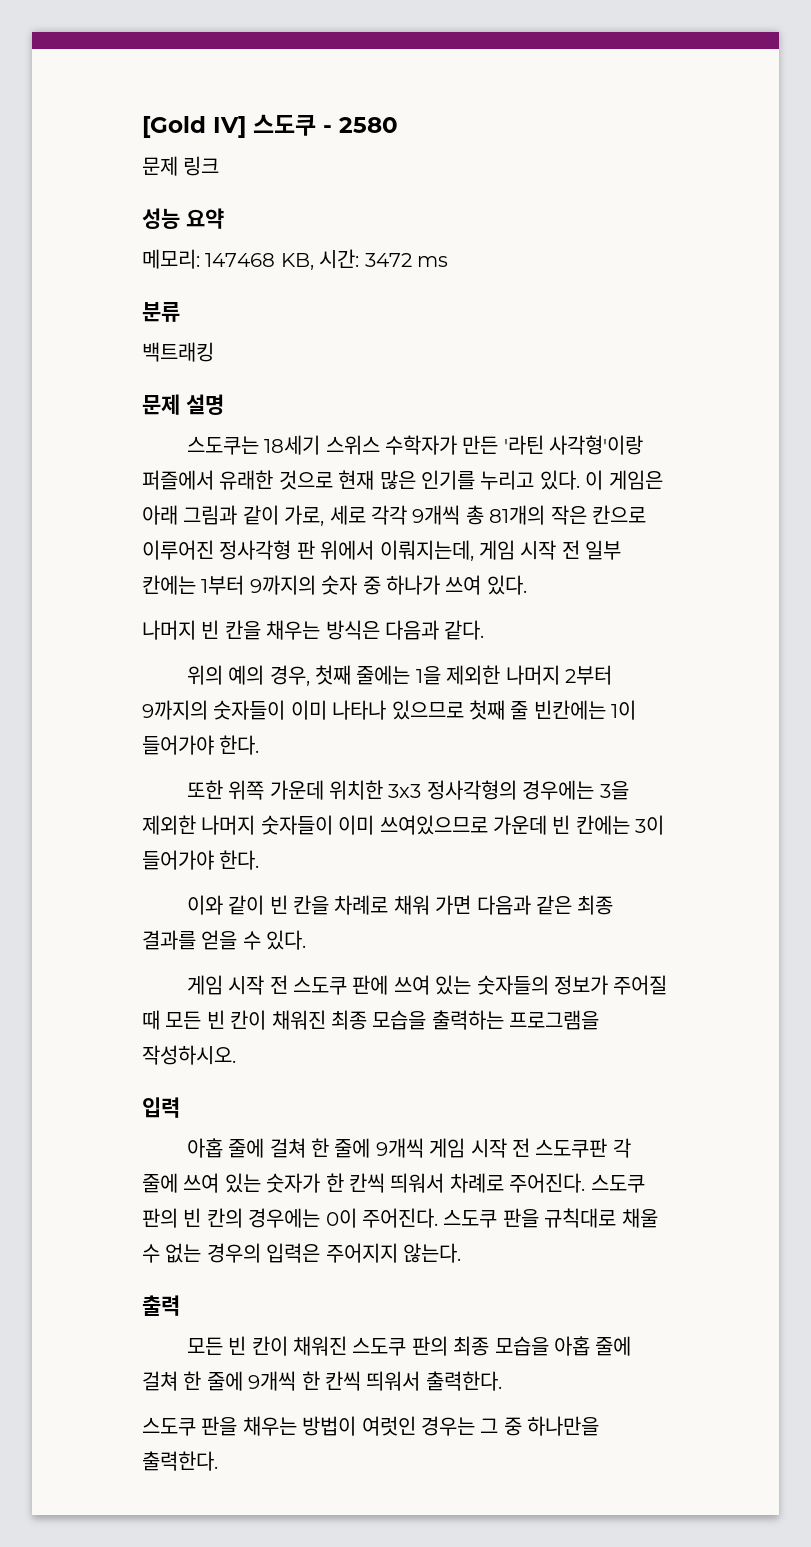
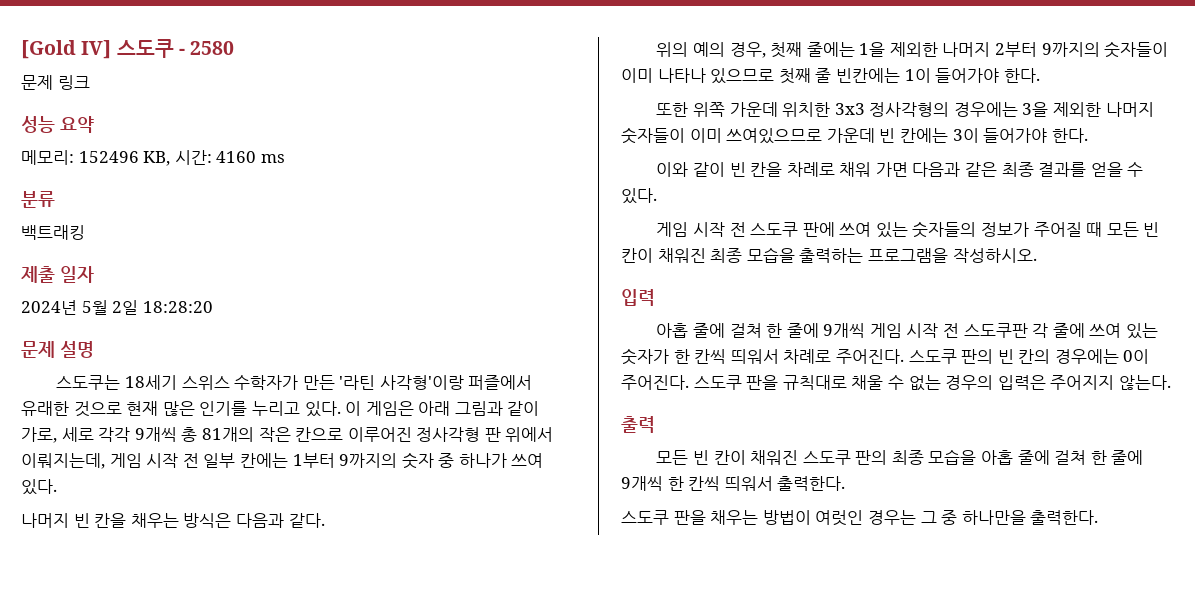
- 메모리: 147468 KB, 시간: 3472 ms
+ 메모리: 152496 KB, 시간: 4160 ms
+ 제출 일자
+ 2024년 5월 2일 18:28:20

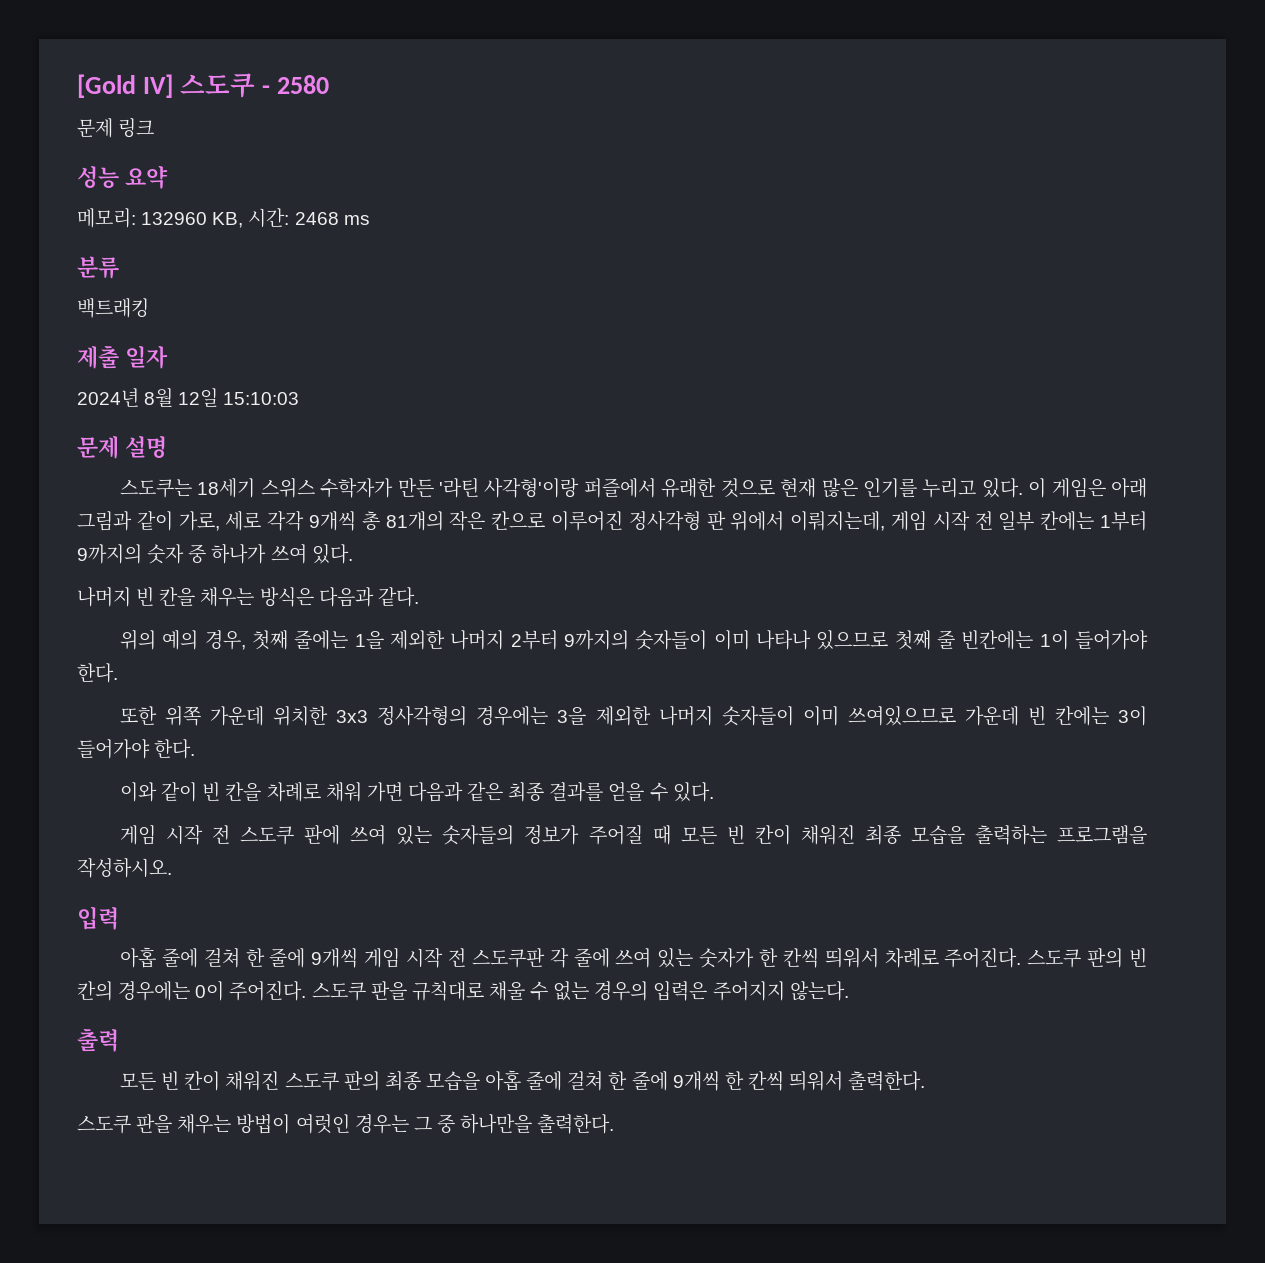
- 메모리: 152496 KB, 시간: 4160 ms
+ 메모리: 132960 KB, 시간: 2468 ms
- 2024년 5월 2일 18:28:20
+ 2024년 8월 12일 15:10:03

